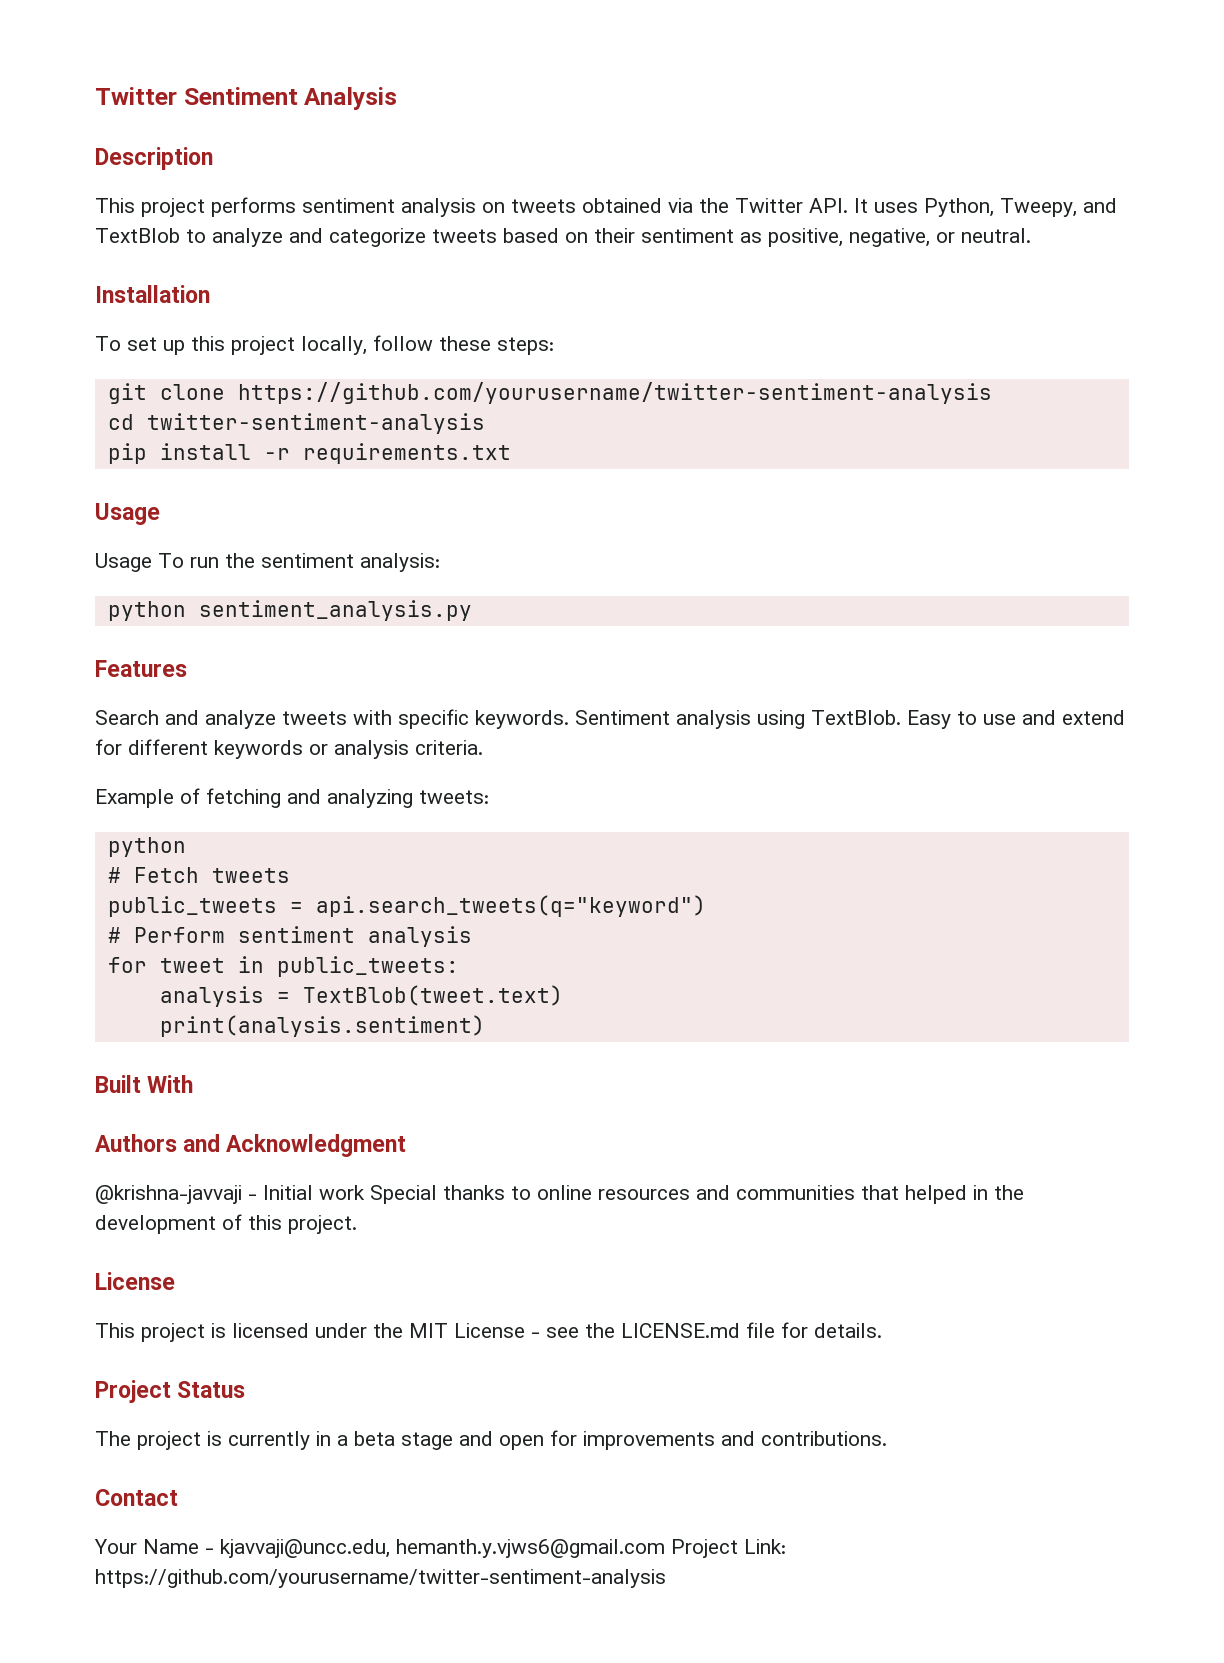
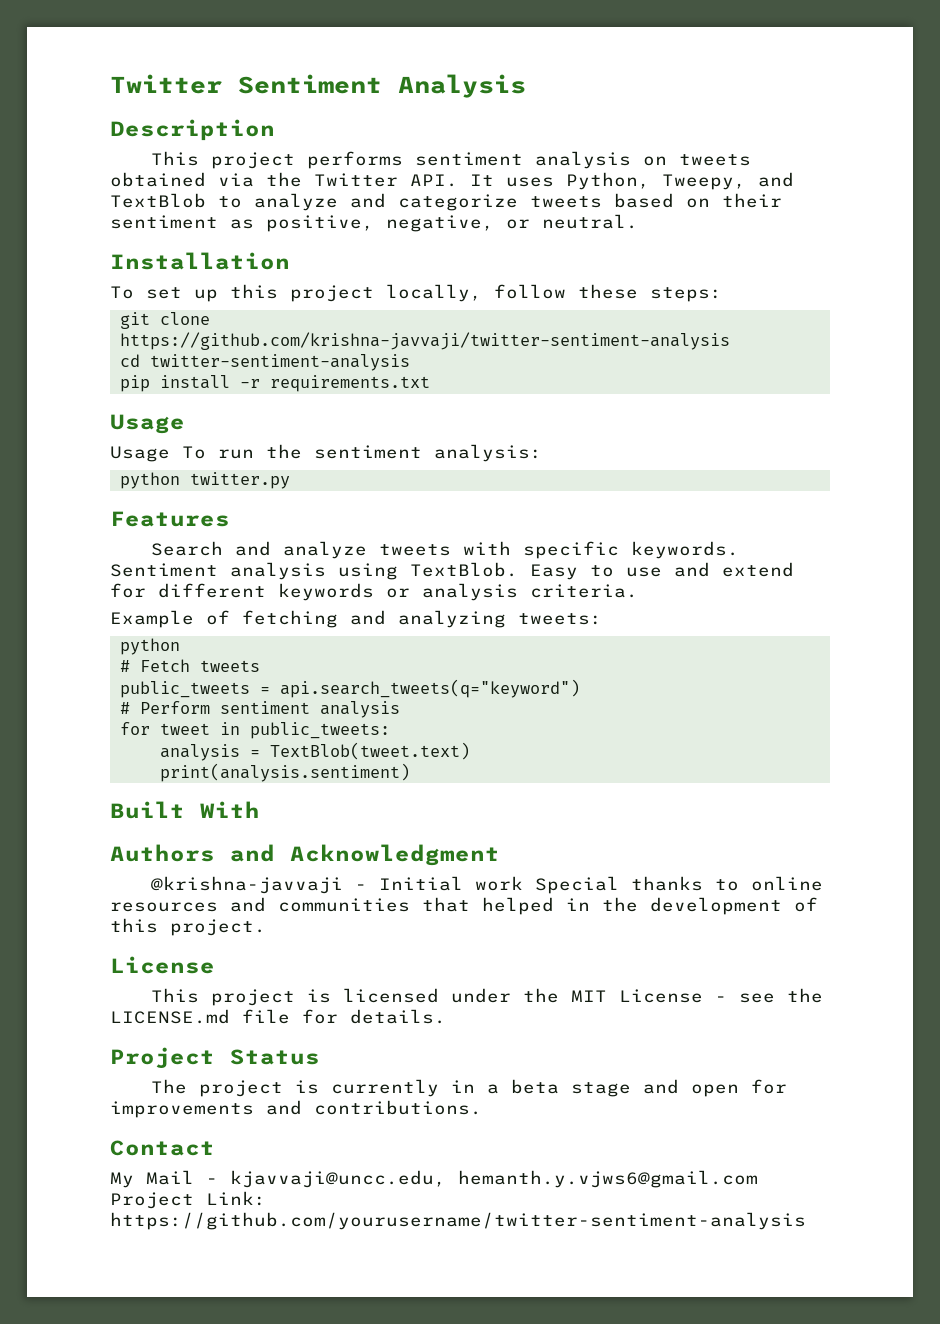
- git clone https://github.com/yourusername/twitter-sentiment-analysis
+ git clone https://github.com/krishna-javvaji/twitter-sentiment-analysis
- python sentiment_analysis.py
+ python twitter.py
- Your Name - kjavvaji@uncc.edu, hemanth.y.vjws6@gmail.com Project Link: https://github.com/yourusername/twitter-sentiment-analysis
+ My Mail - kjavvaji@uncc.edu, hemanth.y.vjws6@gmail.com Project Link: https://github.com/yourusername/twitter-sentiment-analysis

